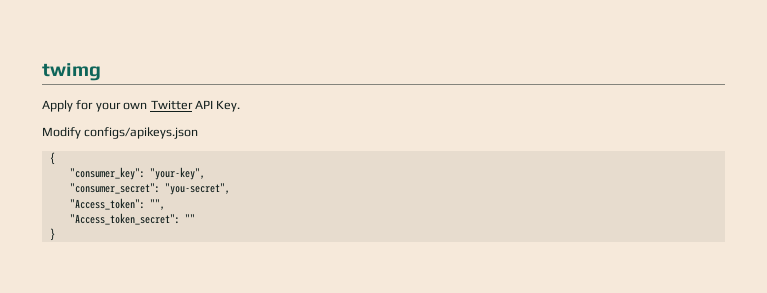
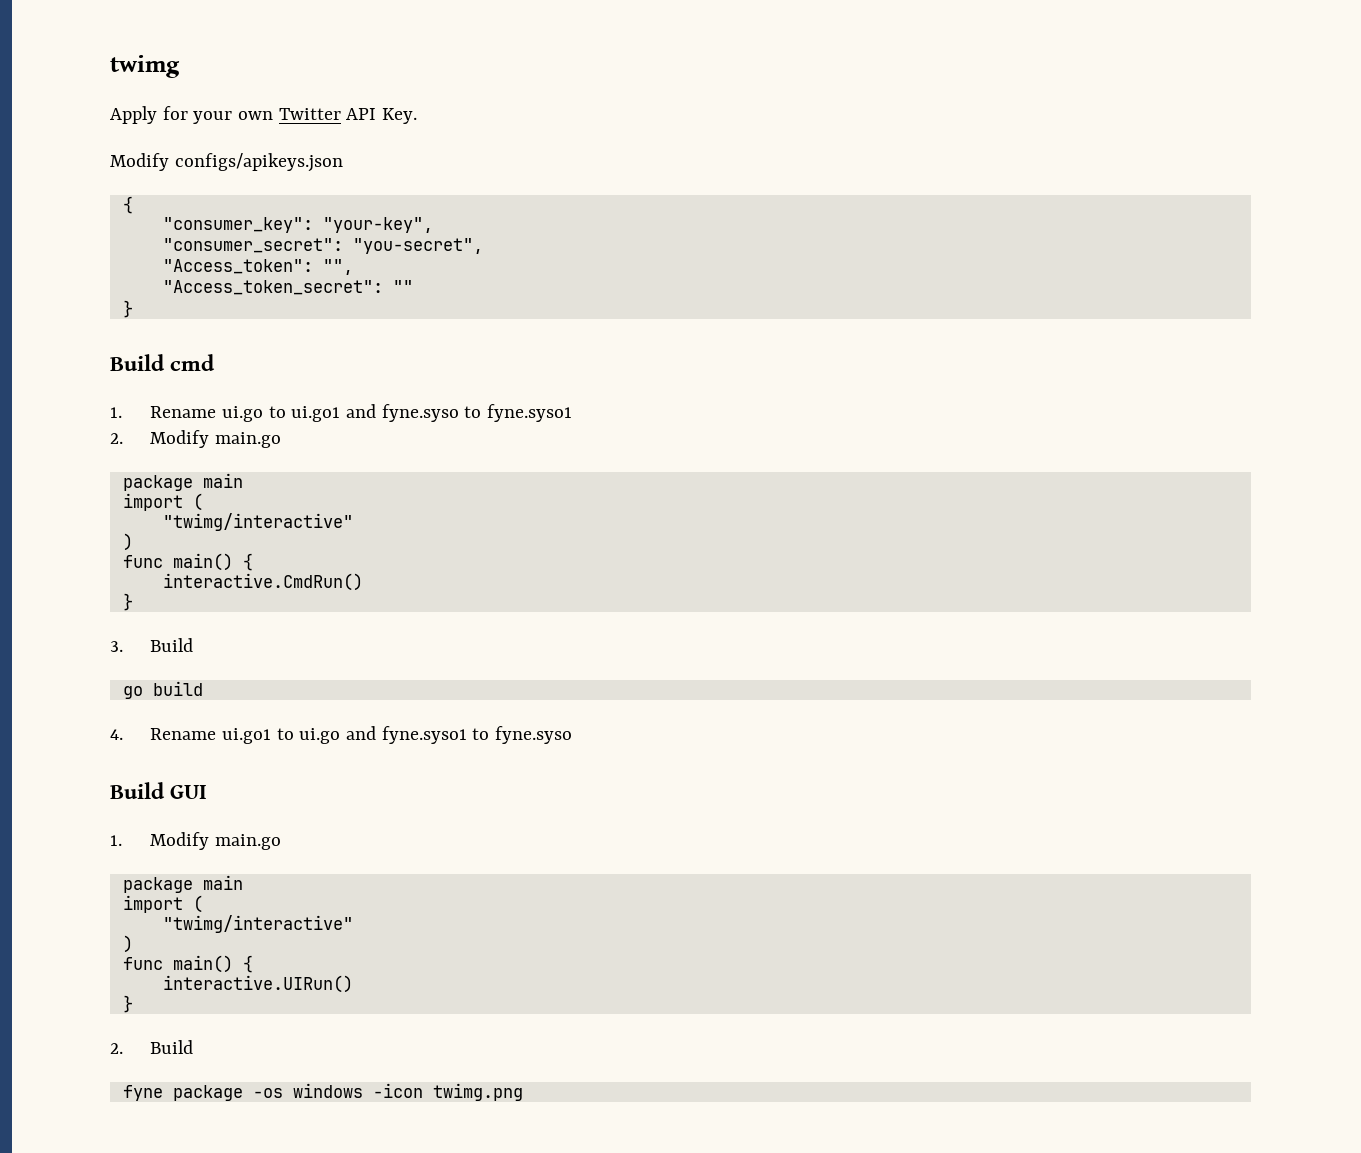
+ Build cmd
+ 1. Rename ui.go to ui.go1 and fyne.syso to fyne.syso1
+ 2. Modify main.go
+ package main
+ import (
+ "twimg/interactive"
+ )
+ func main() {
+ interactive.CmdRun()
+ }
+ 3. Build
+ go build
+ 4. Rename ui.go1 to ui.go and fyne.syso1 to fyne.syso
+ Build GUI
+ 1. Modify main.go
+ package main
+ import (
+ "twimg/interactive"
+ )
+ func main() {
+ interactive.UIRun()
+ }
+ 2. Build
+ fyne package -os windows -icon twimg.png

